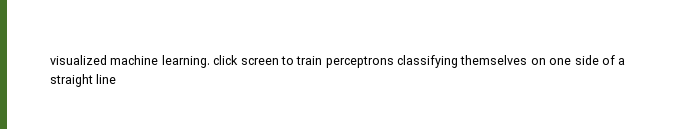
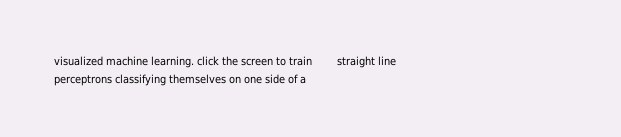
- visualized machine learning. click screen to train perceptrons classifying themselves on one side of a straight line
+ visualized machine learning. click the screen to train perceptrons classifying themselves on one side of a straight line

